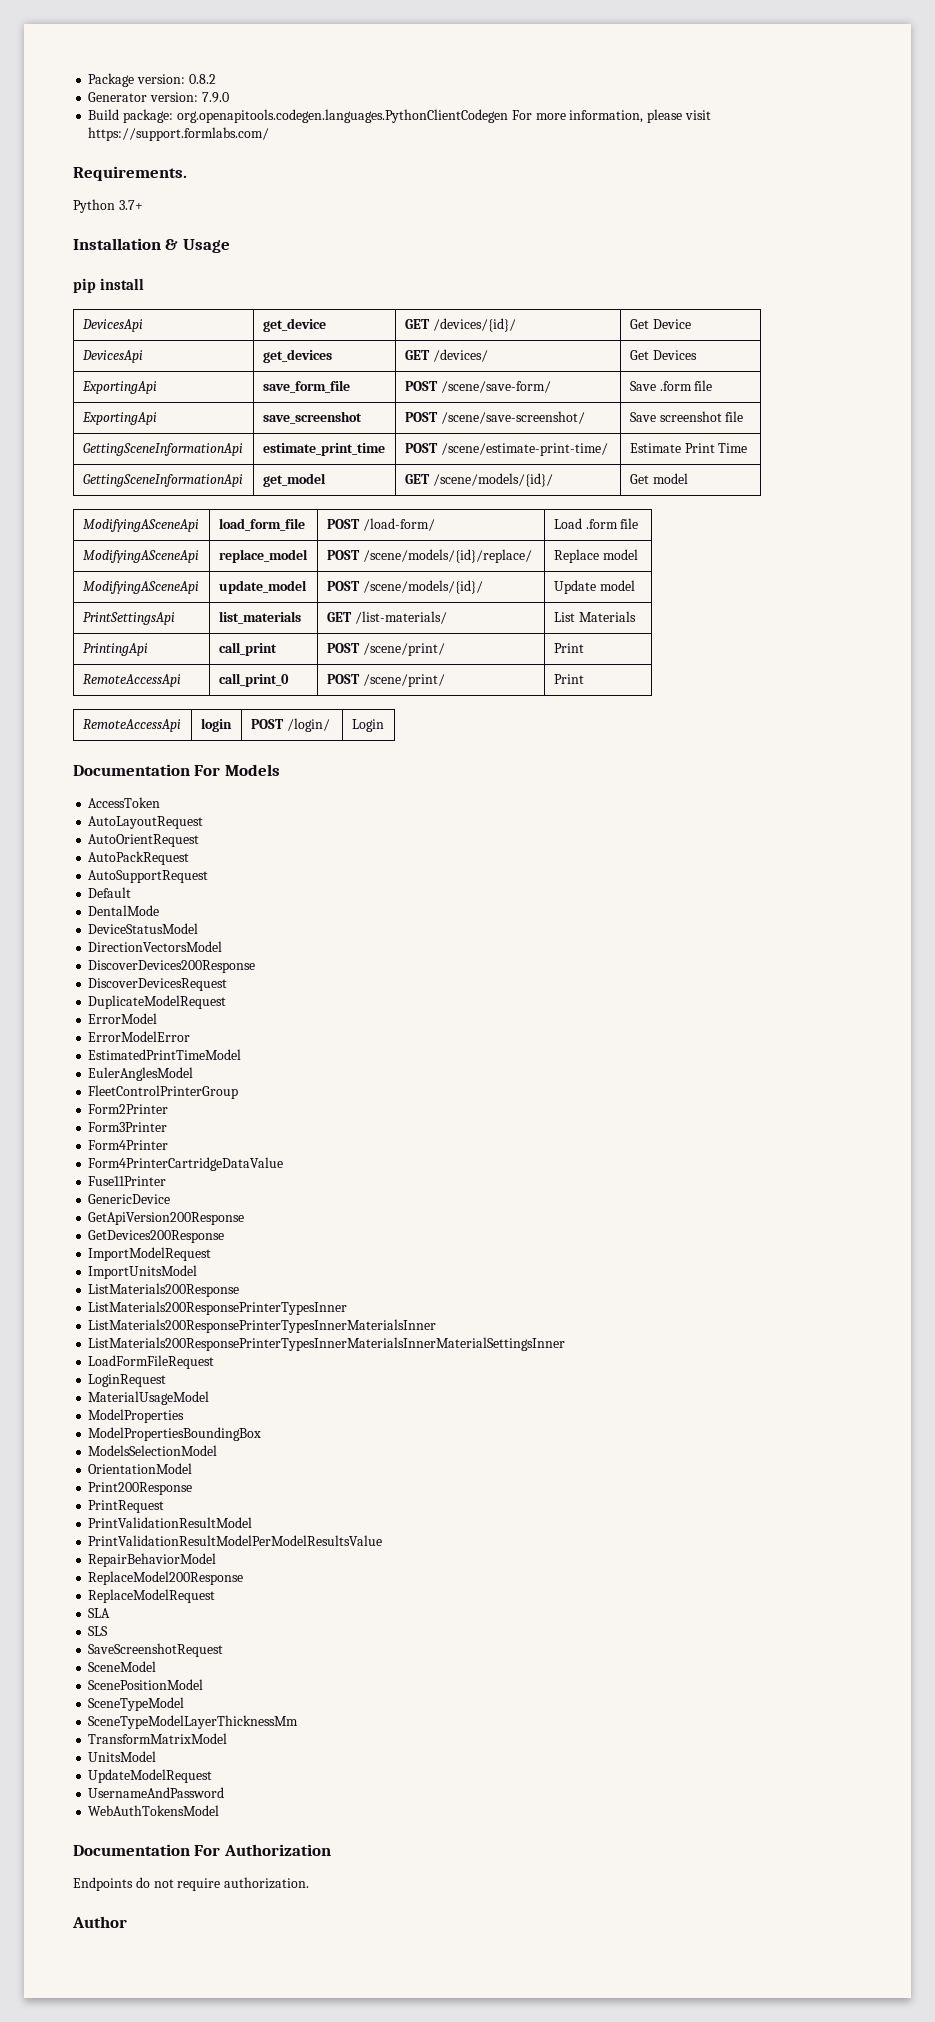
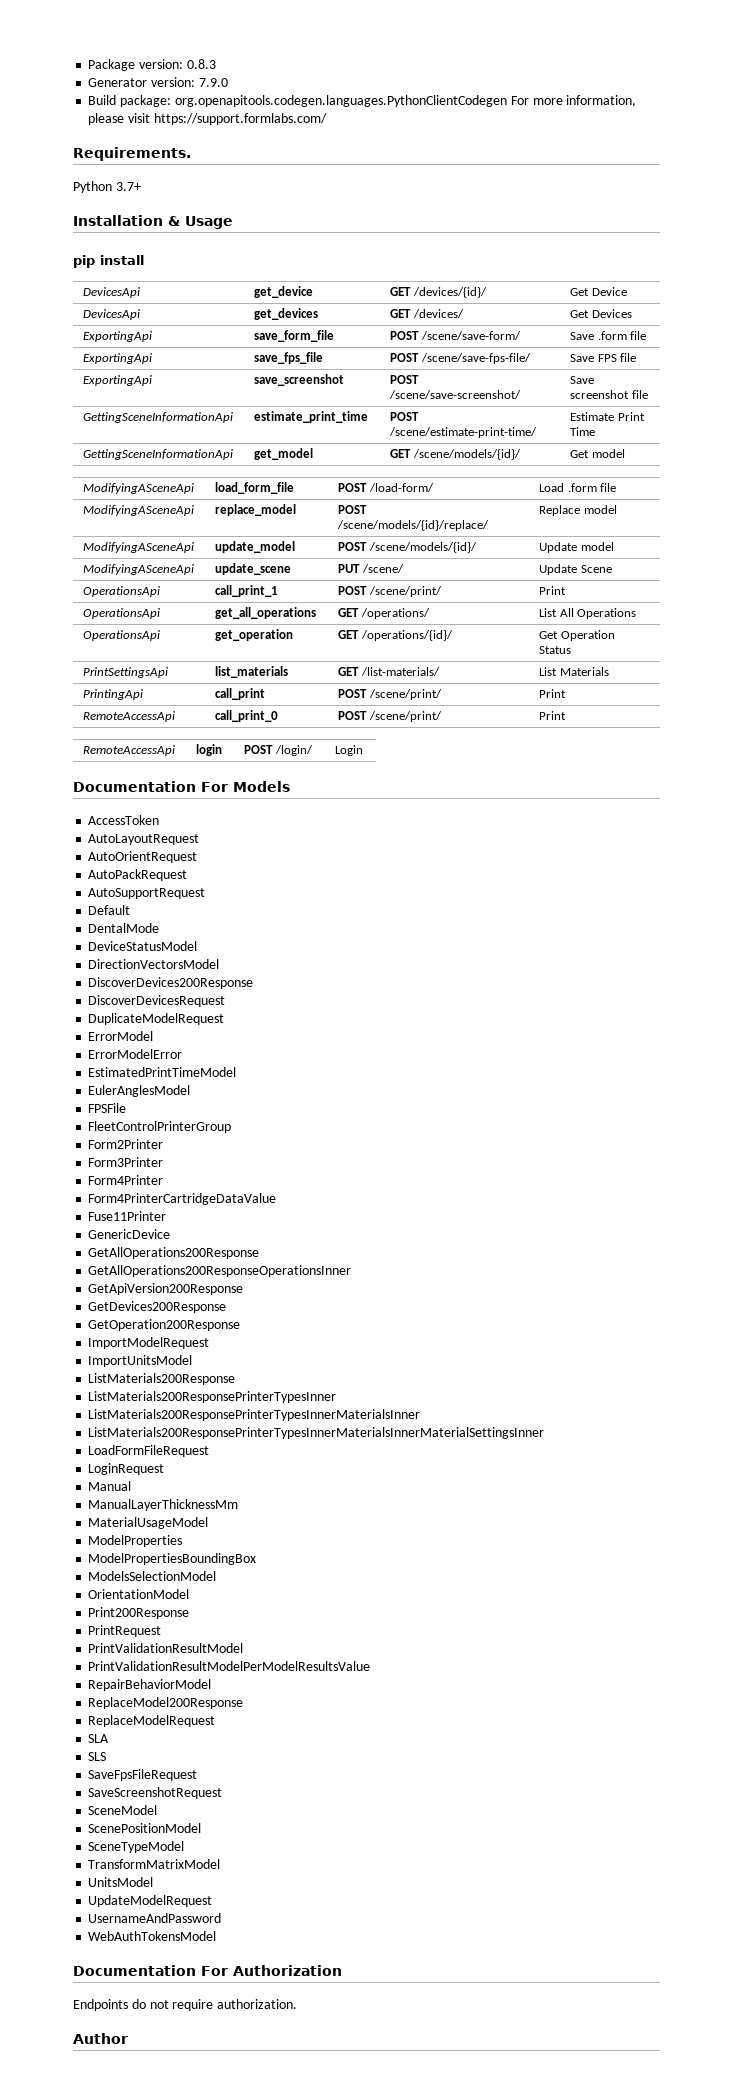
- Package version: 0.8.2
+ Package version: 0.8.3
+ ExportingApi | save_fps_file | POST /scene/save-fps-file/ | Save FPS file
+ ModifyingASceneApi | update_scene | PUT /scene/ | Update Scene
+ OperationsApi | call_print_1 | POST /scene/print/ | Print
+ OperationsApi | get_all_operations | GET /operations/ | List All Operations
+ OperationsApi | get_operation | GET /operations/{id}/ | Get Operation Status
+ FPSFile
+ GetAllOperations200Response
+ GetAllOperations200ResponseOperationsInner
+ GetOperation200Response
+ Manual
+ ManualLayerThicknessMm
+ SaveFpsFileRequest
- SceneTypeModelLayerThicknessMm

